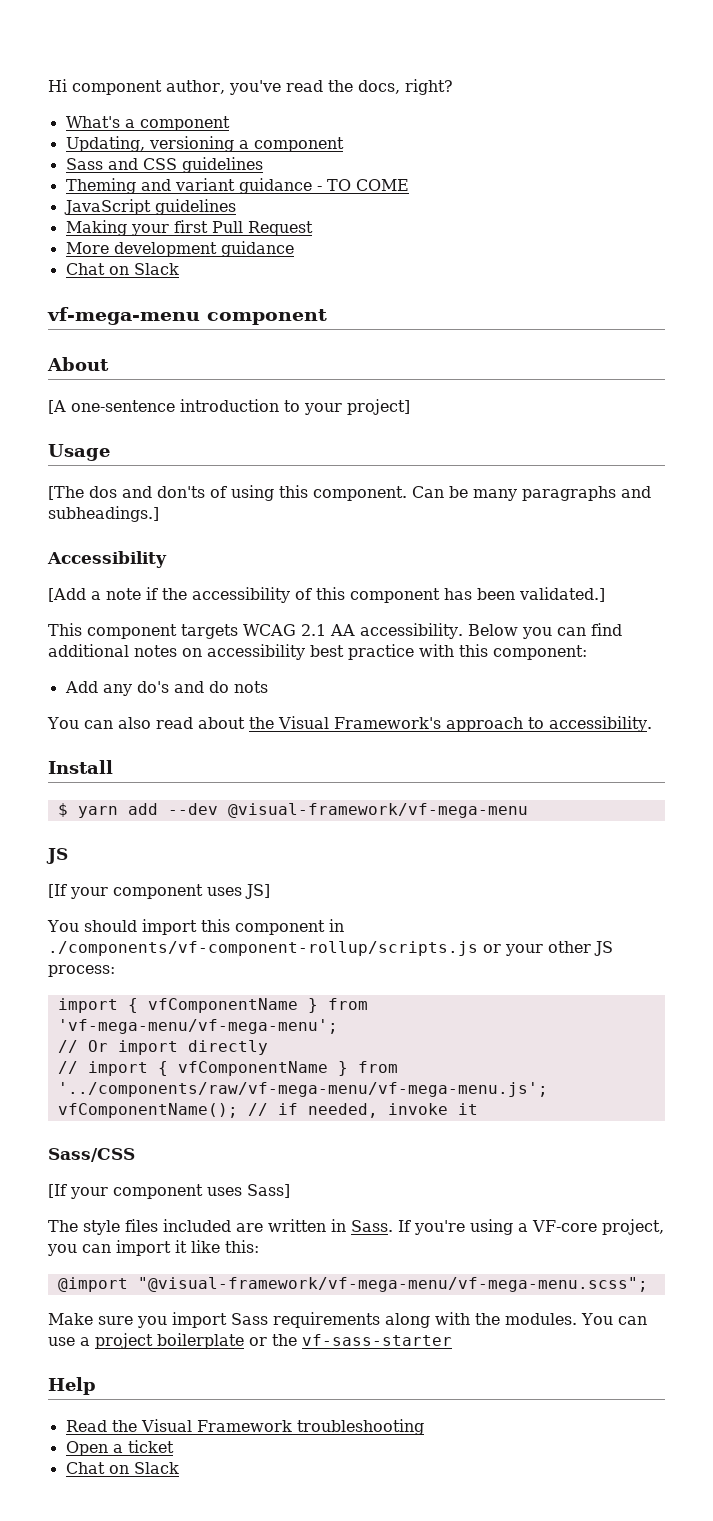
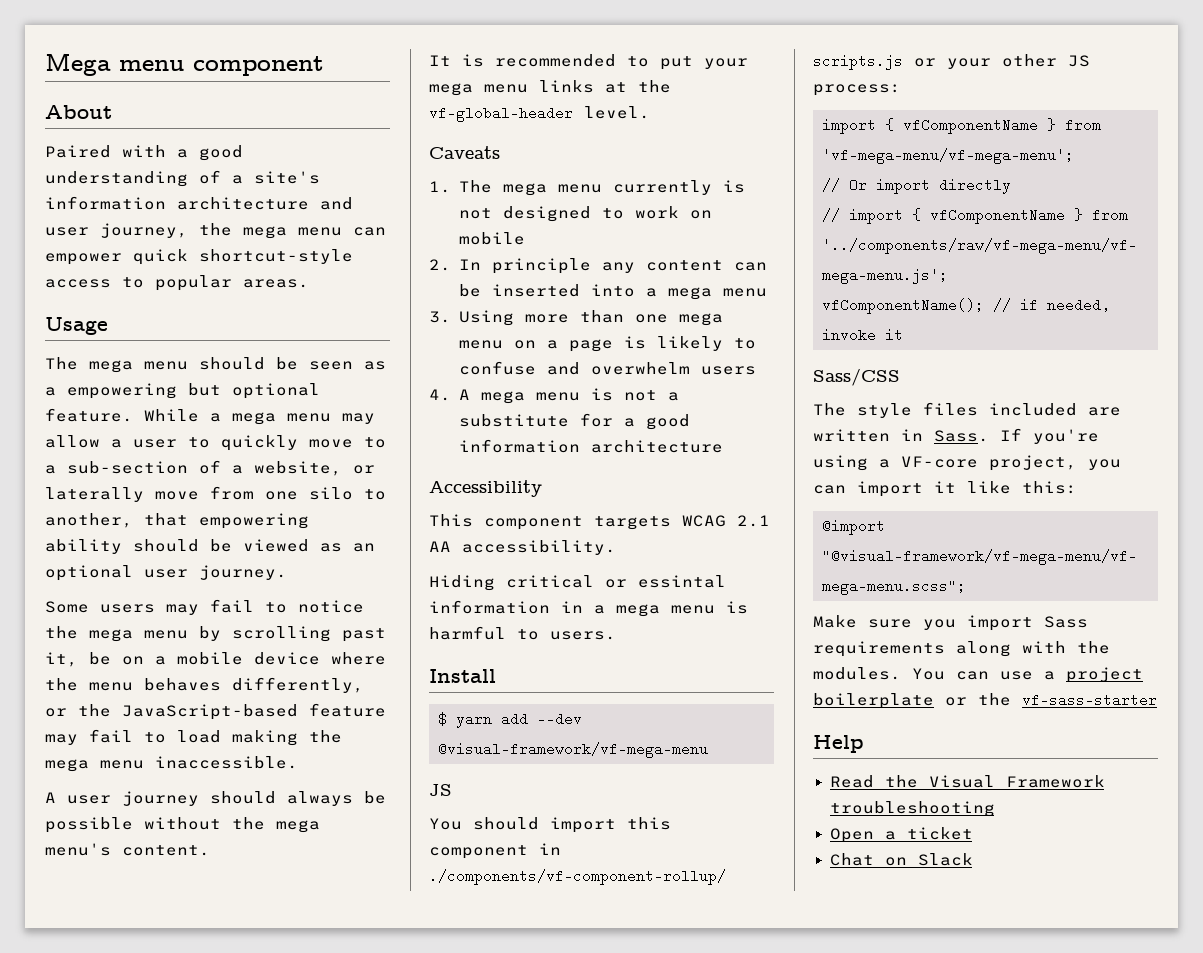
- Hi component author, you've read the docs, right?
- What's a component
- Updating, versioning a component
- Sass and CSS guidelines
- Theming and variant guidance - TO COME
- JavaScript guidelines
- Making your first Pull Request
- More development guidance
- Chat on Slack
- vf-mega-menu component
+ Mega menu component
  About
- [A one-sentence introduction to your project]
+ Paired with a good understanding of a site's information architecture and user journey, the mega menu can empower quick shortcut-style access to popular areas.
  Usage
- [The dos and don'ts of using this component. Can be many paragraphs and subheadings.]
+ The mega menu should be seen as a empowering but optional feature. While a mega menu may allow a user to quickly move to a sub-section of a website, or laterally move from one silo to another, that empowering ability should be viewed as an optional user journey.
+ Some users may fail to notice the mega menu by scrolling past it, be on a mobile device where the menu behaves differently, or the JavaScript-based feature may fail to load making the mega menu inaccessible.
+ A user journey should always be possible without the mega menu's content.
+ It is recommended to put your mega menu links at the vf-global-header level.
+ Caveats
+ 1. The mega menu currently is not designed to work on mobile
+ 2. In principle any content can be inserted into a mega menu
+ 3. Using more than one mega menu on a page is likely to confuse and overwhelm users
+ 4. A mega menu is not a substitute for a good information architecture
  Accessibility
- [Add a note if the accessibility of this component has been validated.]
- This component targets WCAG 2.1 AA accessibility. Below you can find additional notes on accessibility best practice with this component:
- Add any do's and do nots
- You can also read about the Visual Framework's approach to accessibility.
+ This component targets WCAG 2.1 AA accessibility.
+ Hiding critical or essintal information in a mega menu is harmful to users.
- [If your component uses JS]
- [If your component uses Sass]

